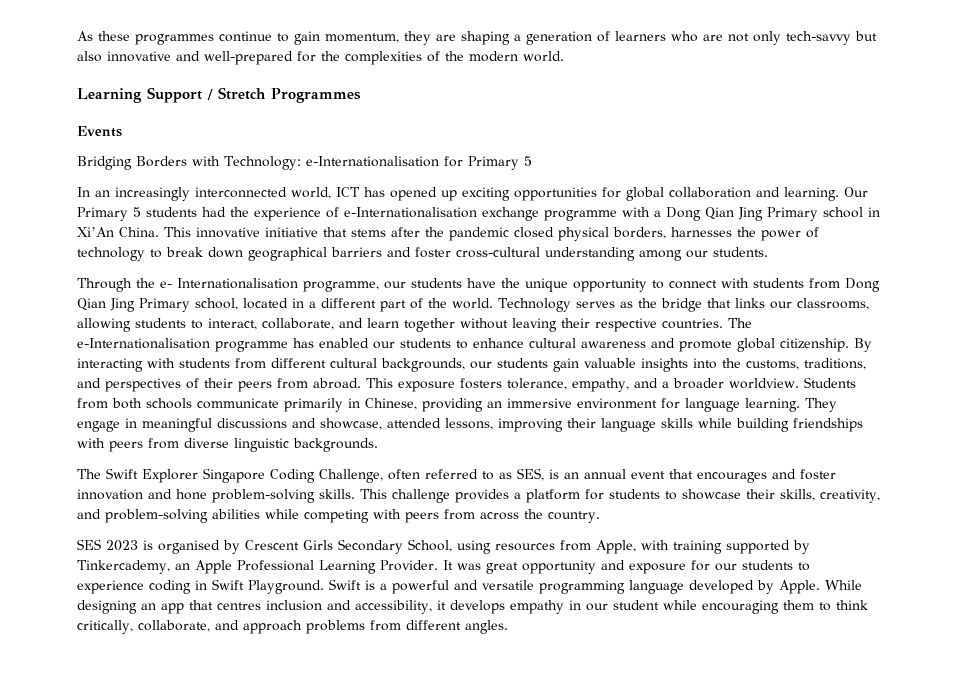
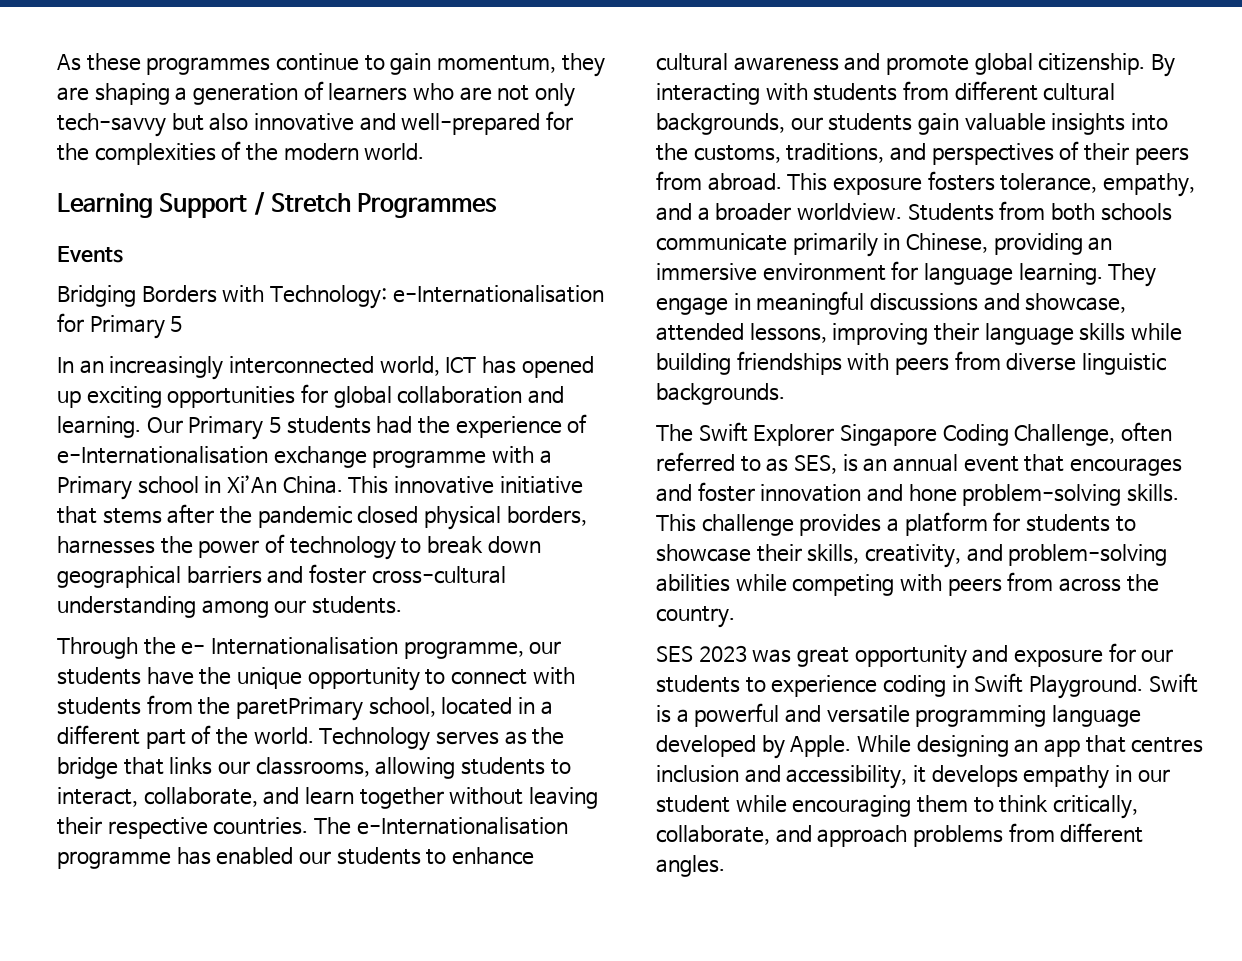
- Our Primary 5 students had the experience of e-Internationalisation exchange programme with a Dong Qian Jing Primary school in Xi’An China.
+ Our Primary 5 students had the experience of e-Internationalisation exchange programme with a Primary school in Xi’An China.
- Through the e- Internationalisation programme, our students have the unique opportunity to connect with students from Dong Qian Jing Primary school, located in a different part of the world.
+ Through the e- Internationalisation programme, our students have the unique opportunity to connect with students from the paretPrimary school, located in a different part of the world.
- SES 2023 is organised by Crescent Girls Secondary School, using resources from Apple, with training supported by Tinkercademy, an Apple Professional Learning Provider. It was great opportunity and exposure for our students to experience coding in Swift Playground.
+ SES 2023 was great opportunity and exposure for our students to experience coding in Swift Playground.

